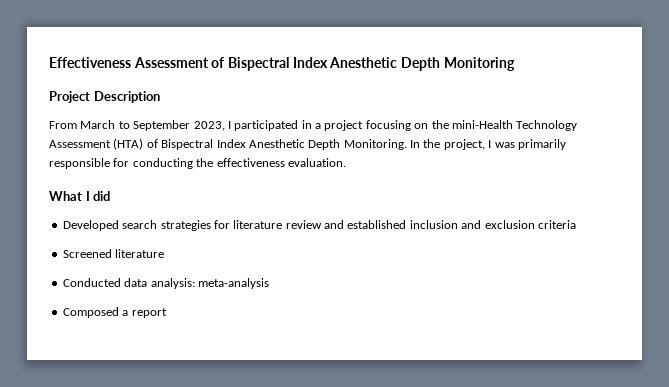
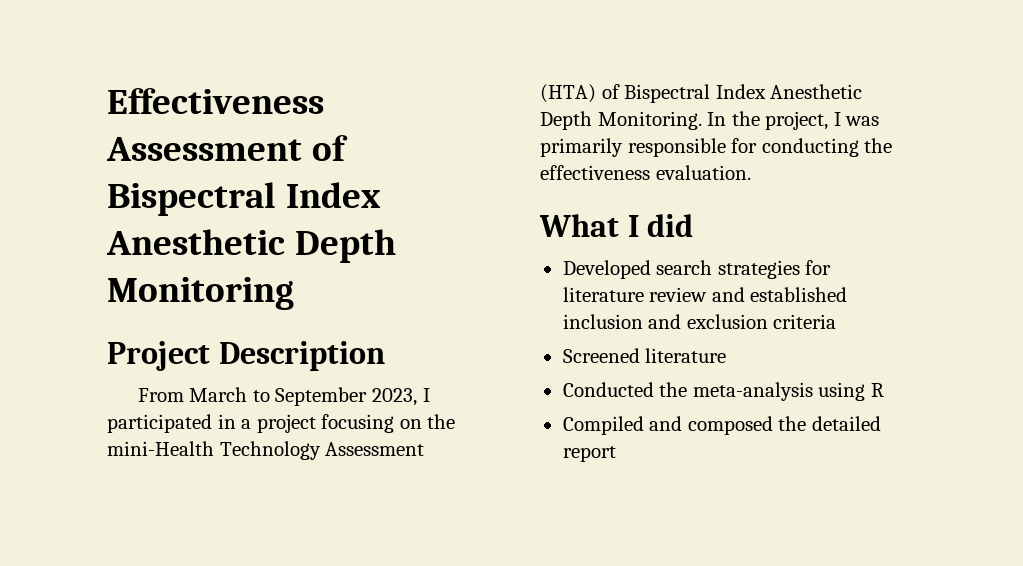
- Conducted data analysis: meta-analysis
- Composed a report
+ Conducted the meta-analysis using R
+ Compiled and composed the detailed report

